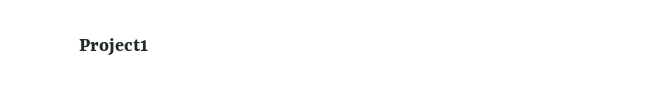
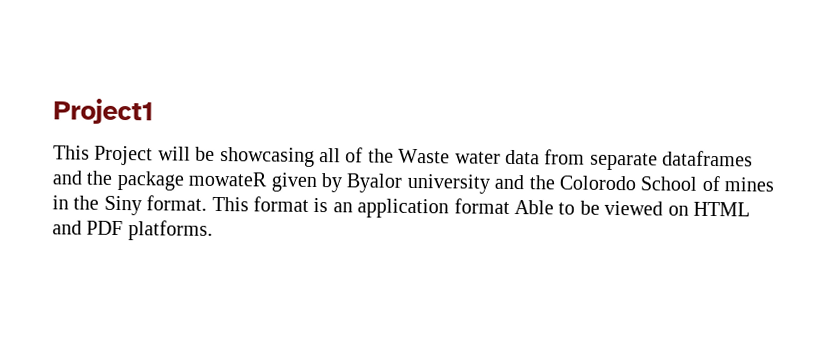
+ This Project will be showcasing all of the Waste water data from separate dataframes and the package mowateR given by Byalor university and the Colorodo School of mines in the Siny format. This format is an application format Able to be viewed on HTML and PDF platforms.

